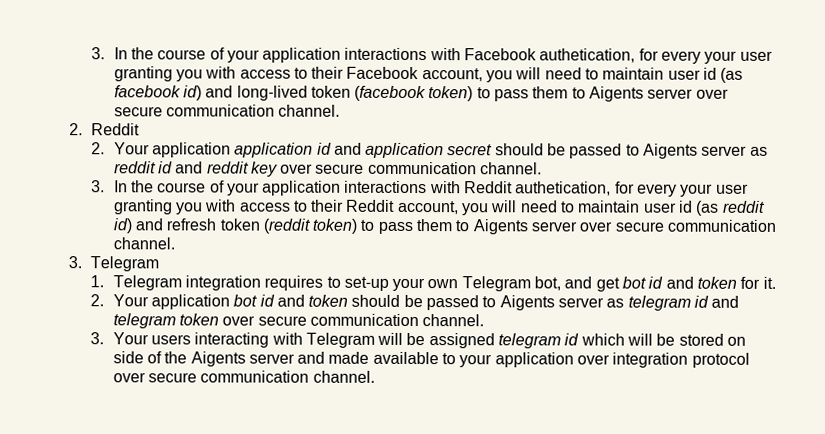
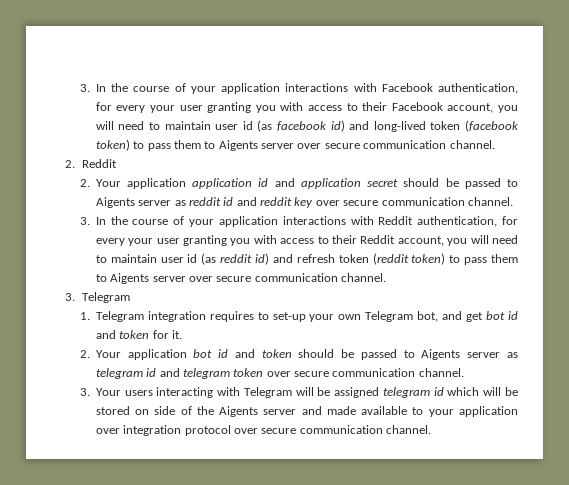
- 3. In the course of your application interactions with Facebook authetication, for every your user granting you with access to their Facebook account, you will need to maintain user id (as facebook id) and long-lived token (facebook token) to pass them to Aigents server over secure communication channel.
+ 3. In the course of your application interactions with Facebook authentication, for every your user granting you with access to their Facebook account, you will need to maintain user id (as facebook id) and long-lived token (facebook token) to pass them to Aigents server over secure communication channel.
- 3. In the course of your application interactions with Reddit authetication, for every your user granting you with access to their Reddit account, you will need to maintain user id (as reddit id) and refresh token (reddit token) to pass them to Aigents server over secure communication channel.
+ 3. In the course of your application interactions with Reddit authentication, for every your user granting you with access to their Reddit account, you will need to maintain user id (as reddit id) and refresh token (reddit token) to pass them to Aigents server over secure communication channel.

